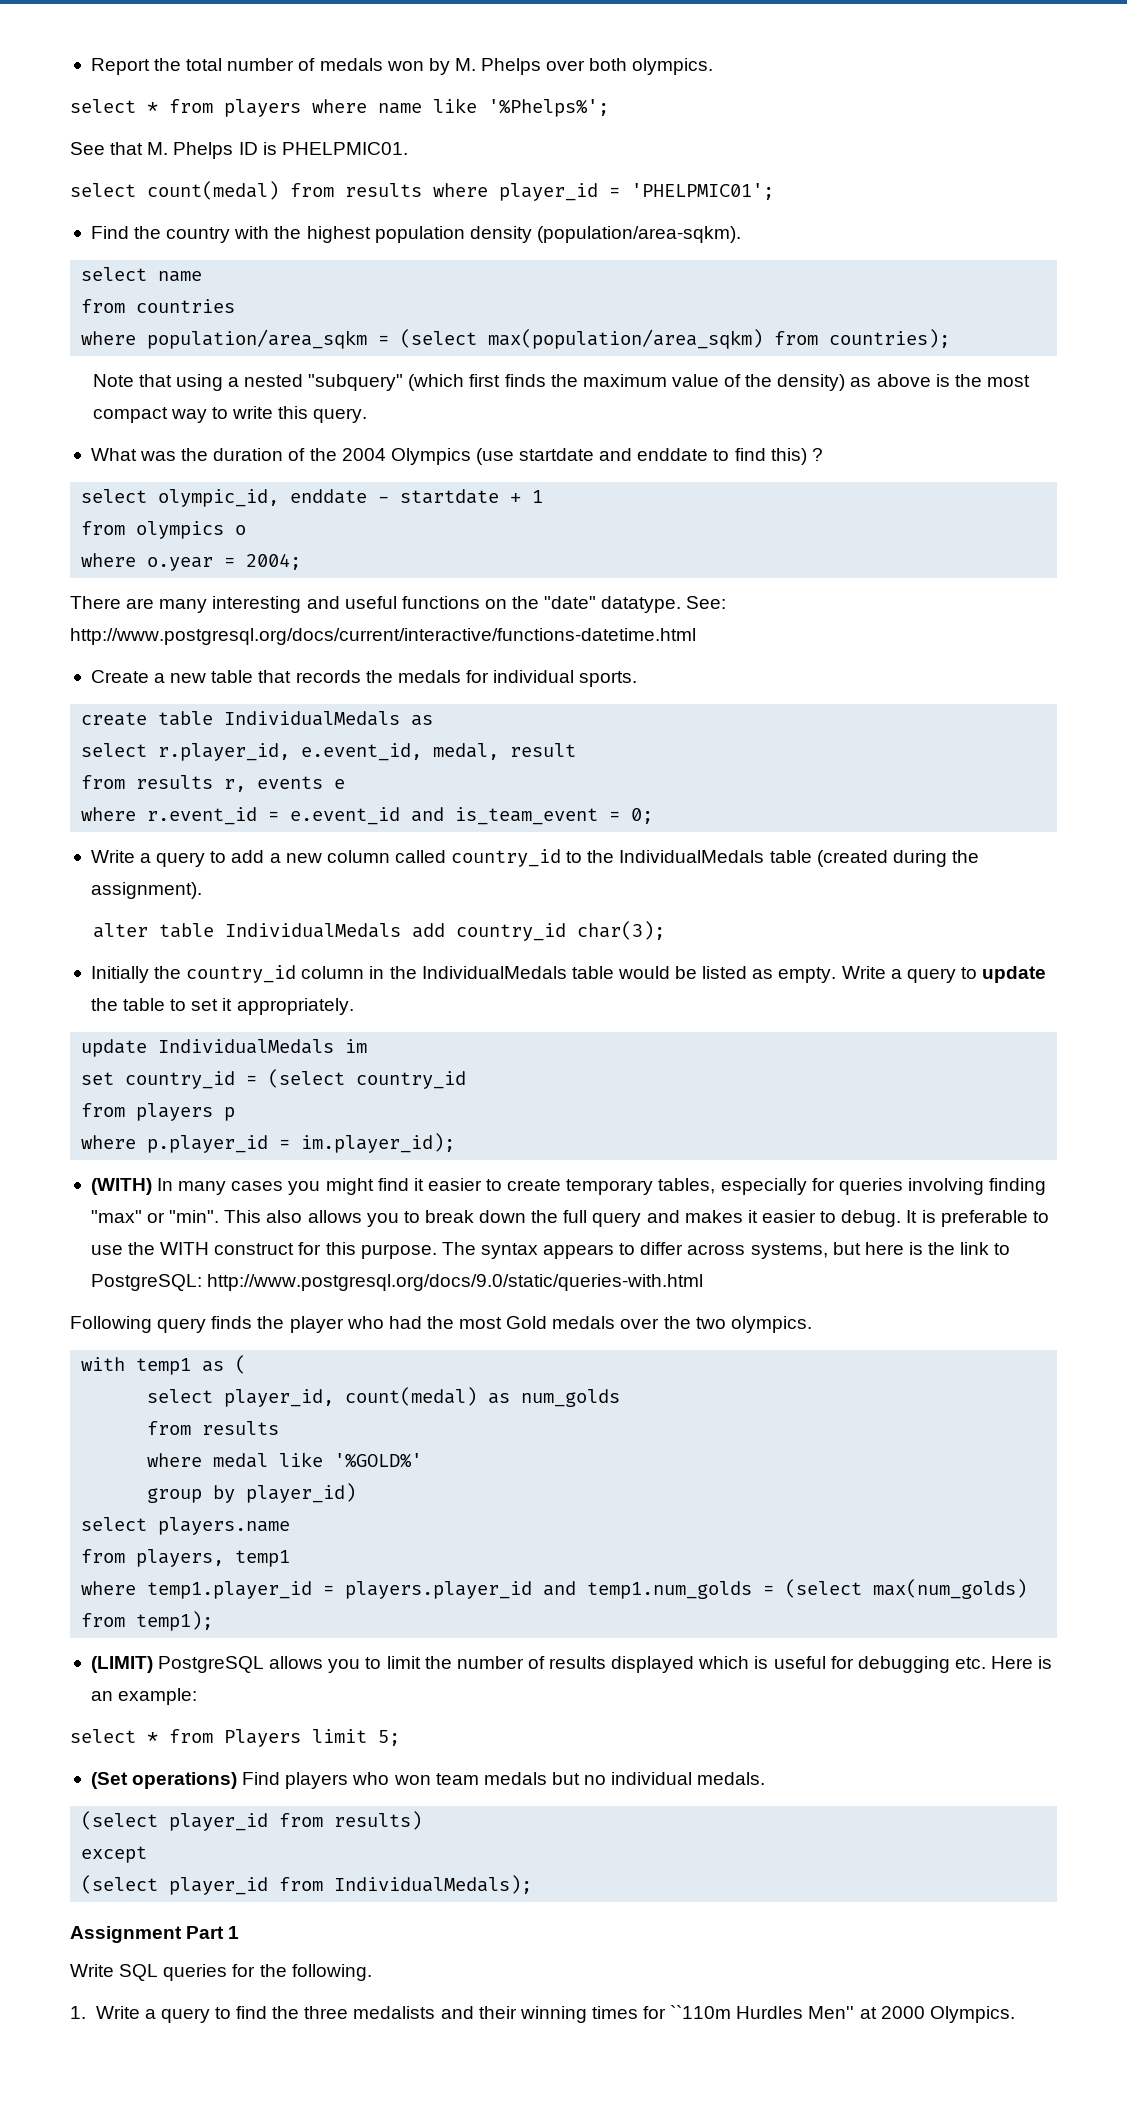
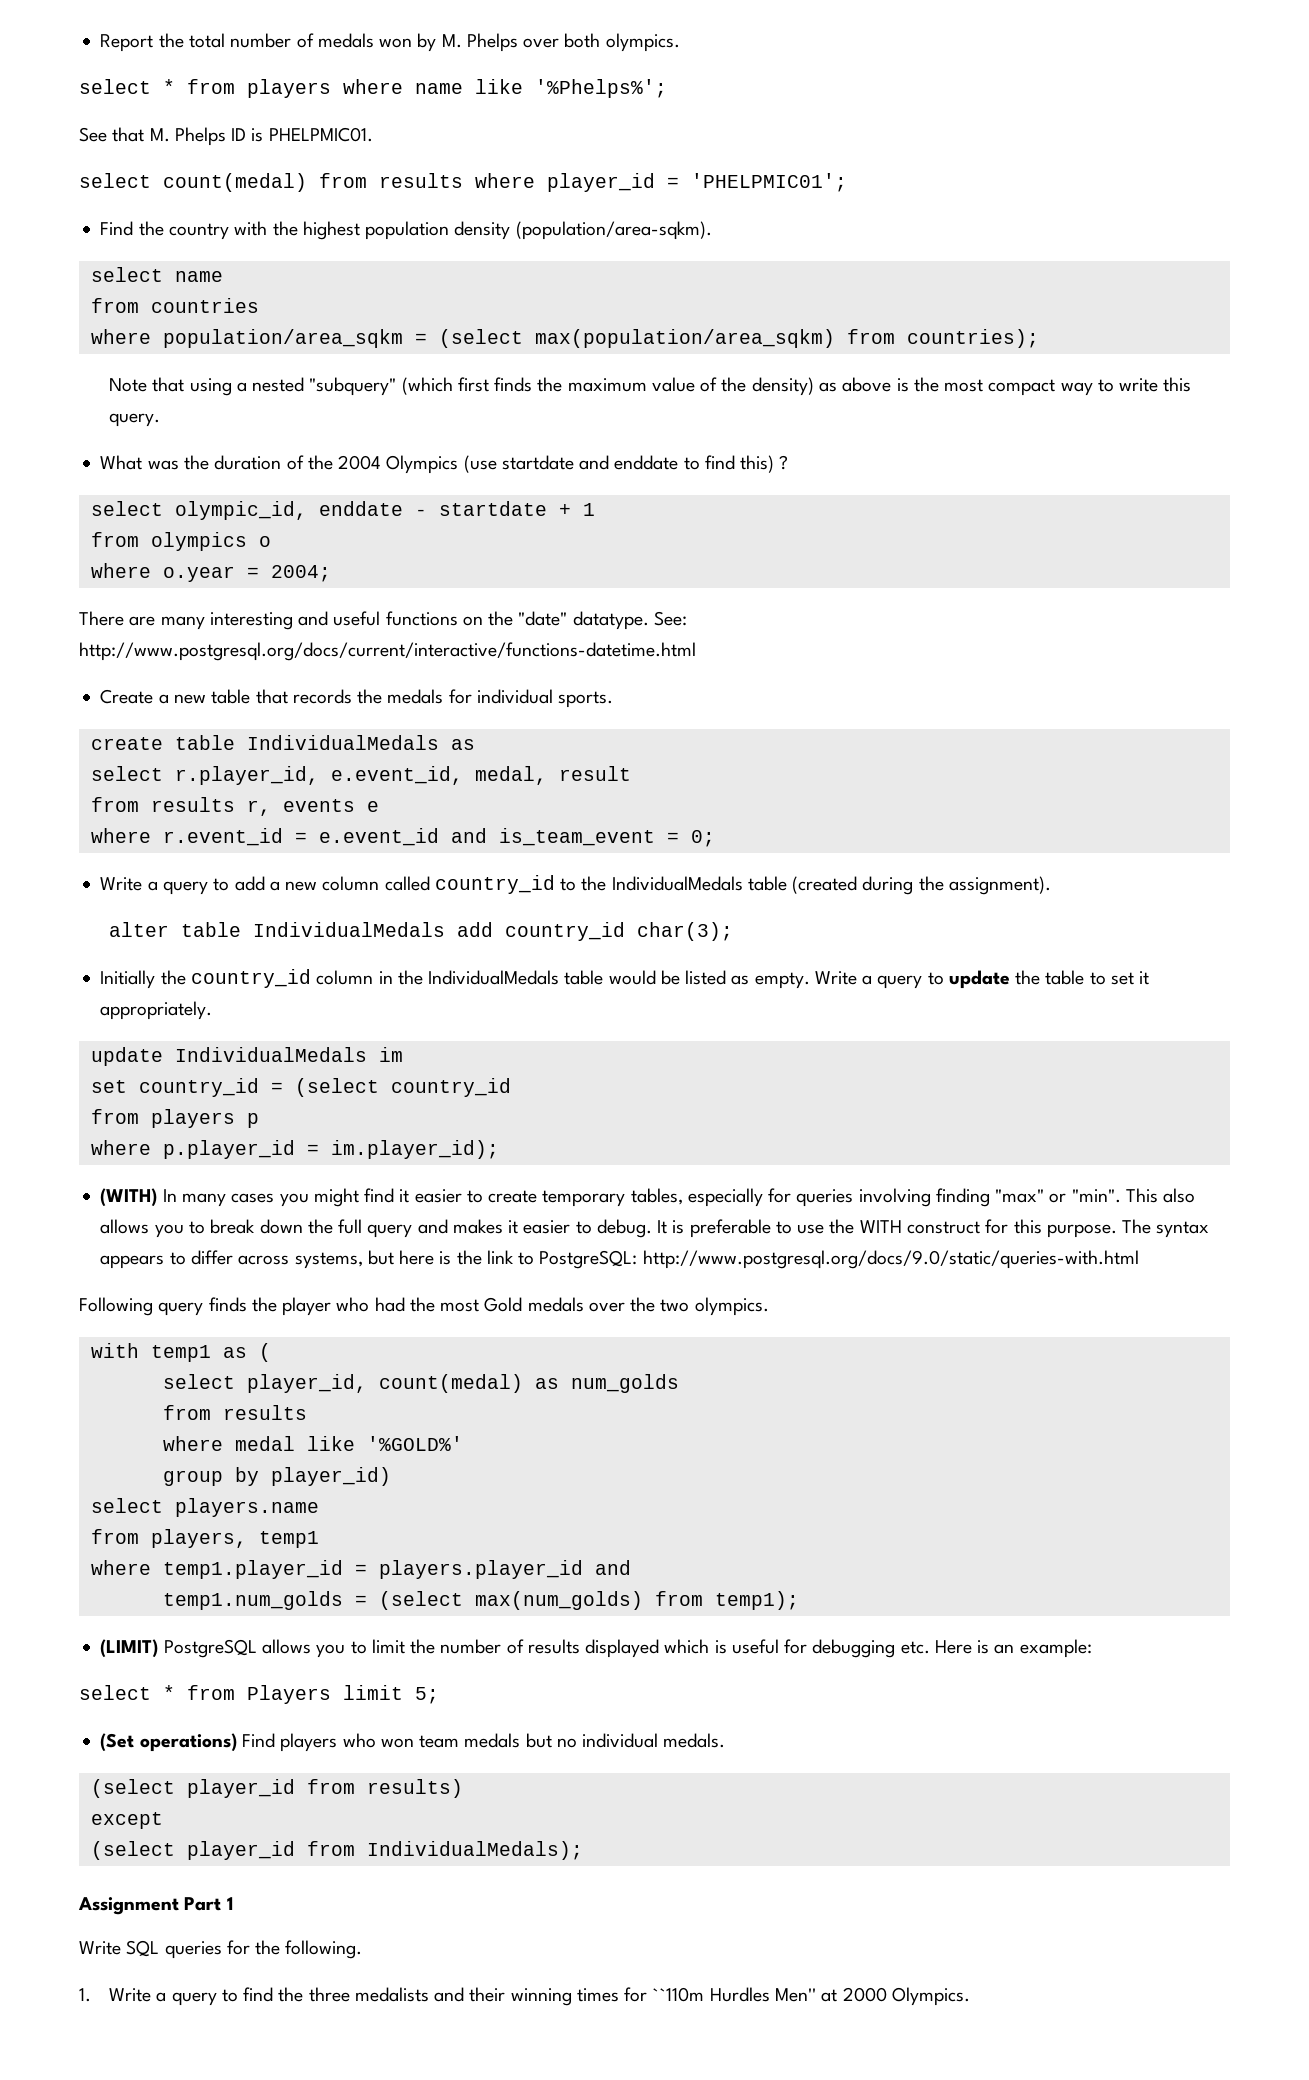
- where temp1.player_id = players.player_id and temp1.num_golds = (select max(num_golds) from temp1);
+ where temp1.player_id = players.player_id and
+ temp1.num_golds = (select max(num_golds) from temp1);

